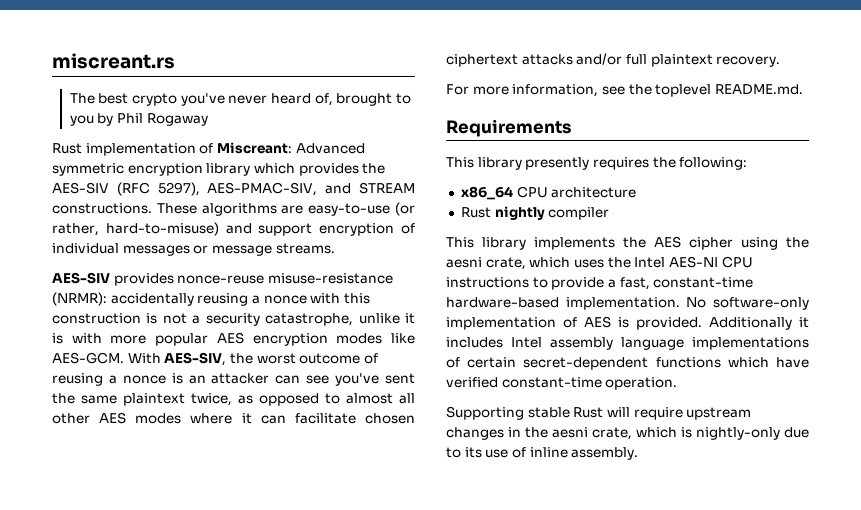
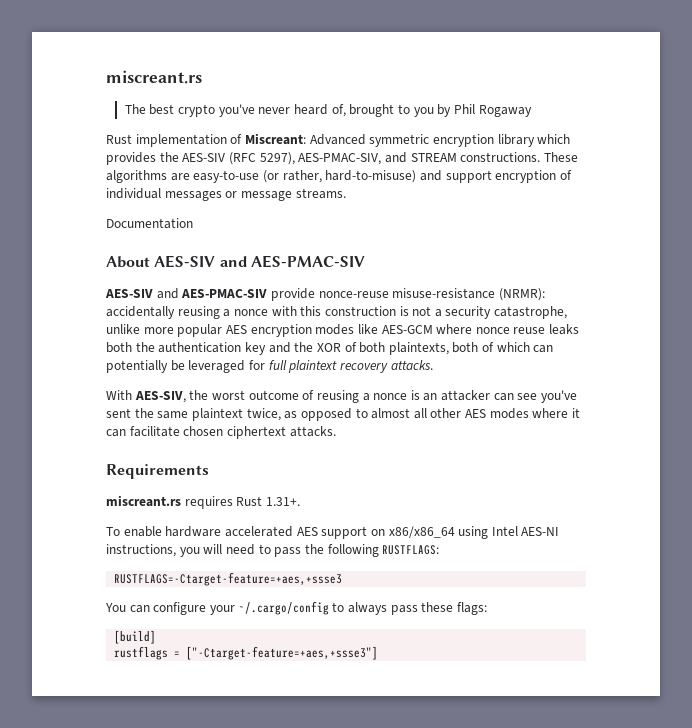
- AES-SIV provides nonce-reuse misuse-resistance (NRMR): accidentally reusing a nonce with this construction is not a security catastrophe, unlike it is with more popular AES encryption modes like AES-GCM. With AES-SIV, the worst outcome of reusing a nonce is an attacker can see you've sent the same plaintext twice, as opposed to almost all other AES modes where it can facilitate chosen ciphertext attacks and/or full plaintext recovery.
- For more information, see the toplevel README.md.
+ Documentation
+ About AES-SIV and AES-PMAC-SIV
+ AES-SIV and AES-PMAC-SIV provide nonce-reuse misuse-resistance (NRMR): accidentally reusing a nonce with this construction is not a security catastrophe, unlike more popular AES encryption modes like AES-GCM where nonce reuse leaks both the authentication key and the XOR of both plaintexts, both of which can potentially be leveraged for full plaintext recovery attacks.
+ With AES-SIV, the worst outcome of reusing a nonce is an attacker can see you've sent the same plaintext twice, as opposed to almost all other AES modes where it can facilitate chosen ciphertext attacks.
  Requirements
- This library presently requires the following:
- x86_64 CPU architecture
- Rust nightly compiler
- This library implements the AES cipher using the aesni crate, which uses the Intel AES-NI CPU instructions to provide a fast, constant-time hardware-based implementation. No software-only implementation of AES is provided. Additionally it includes Intel assembly language implementations of certain secret-dependent functions which have verified constant-time operation.
- Supporting stable Rust will require upstream changes in the aesni crate, which is nightly-only due to its use of inline assembly.
+ miscreant.rs requires Rust 1.31+.
+ To enable hardware accelerated AES support on x86/x86_64 using Intel AES-NI instructions, you will need to pass the following RUSTFLAGS:
+ RUSTFLAGS=-Ctarget-feature=+aes,+ssse3
+ You can configure your ~/.cargo/config to always pass these flags:
+ [build]
+ rustflags = ["-Ctarget-feature=+aes,+ssse3"]

